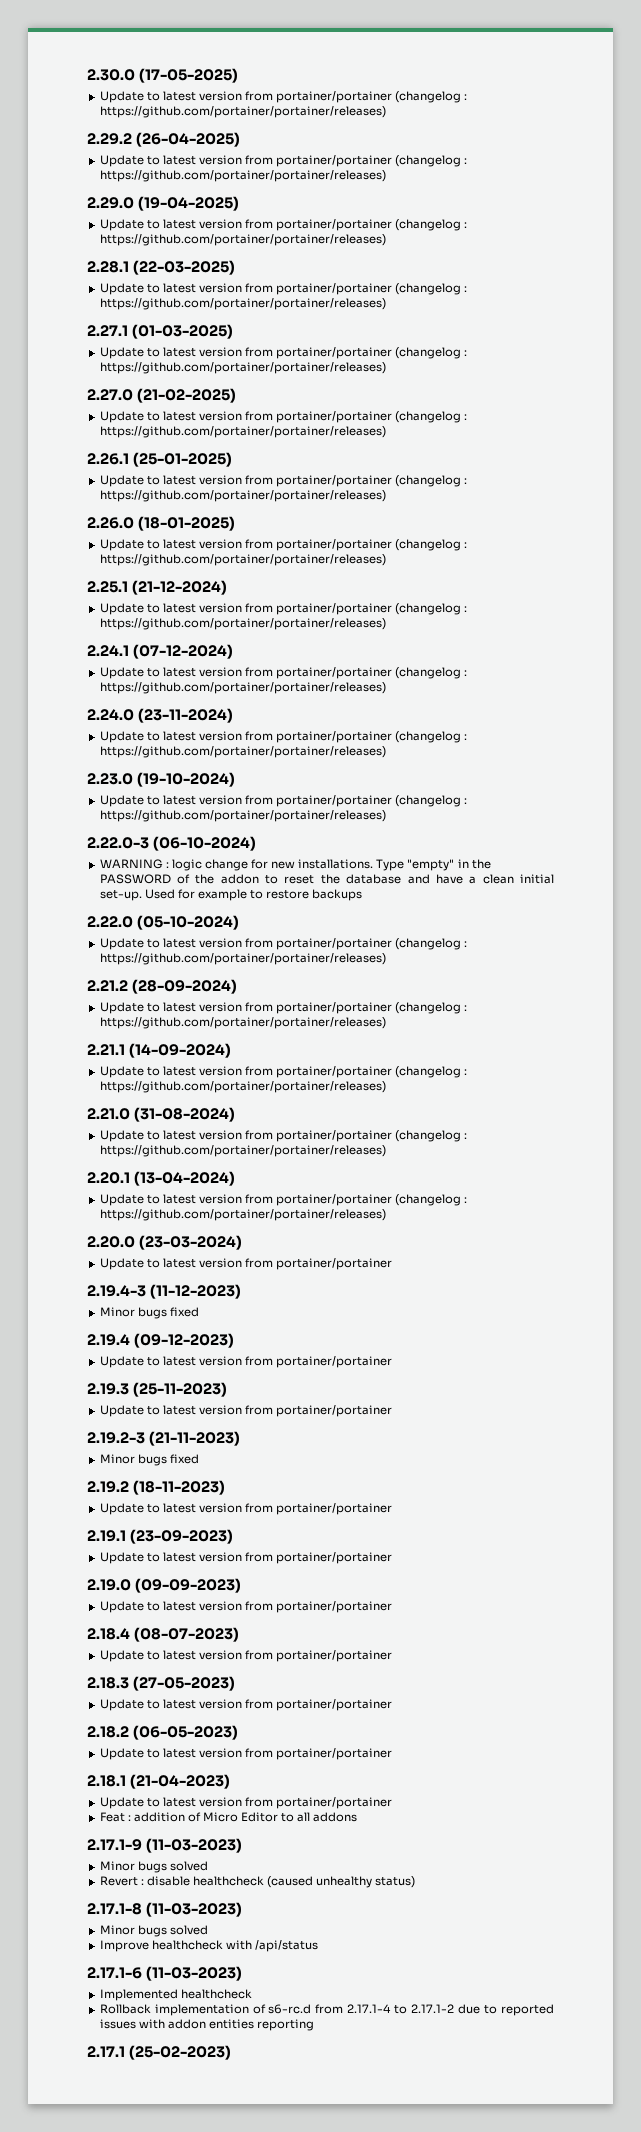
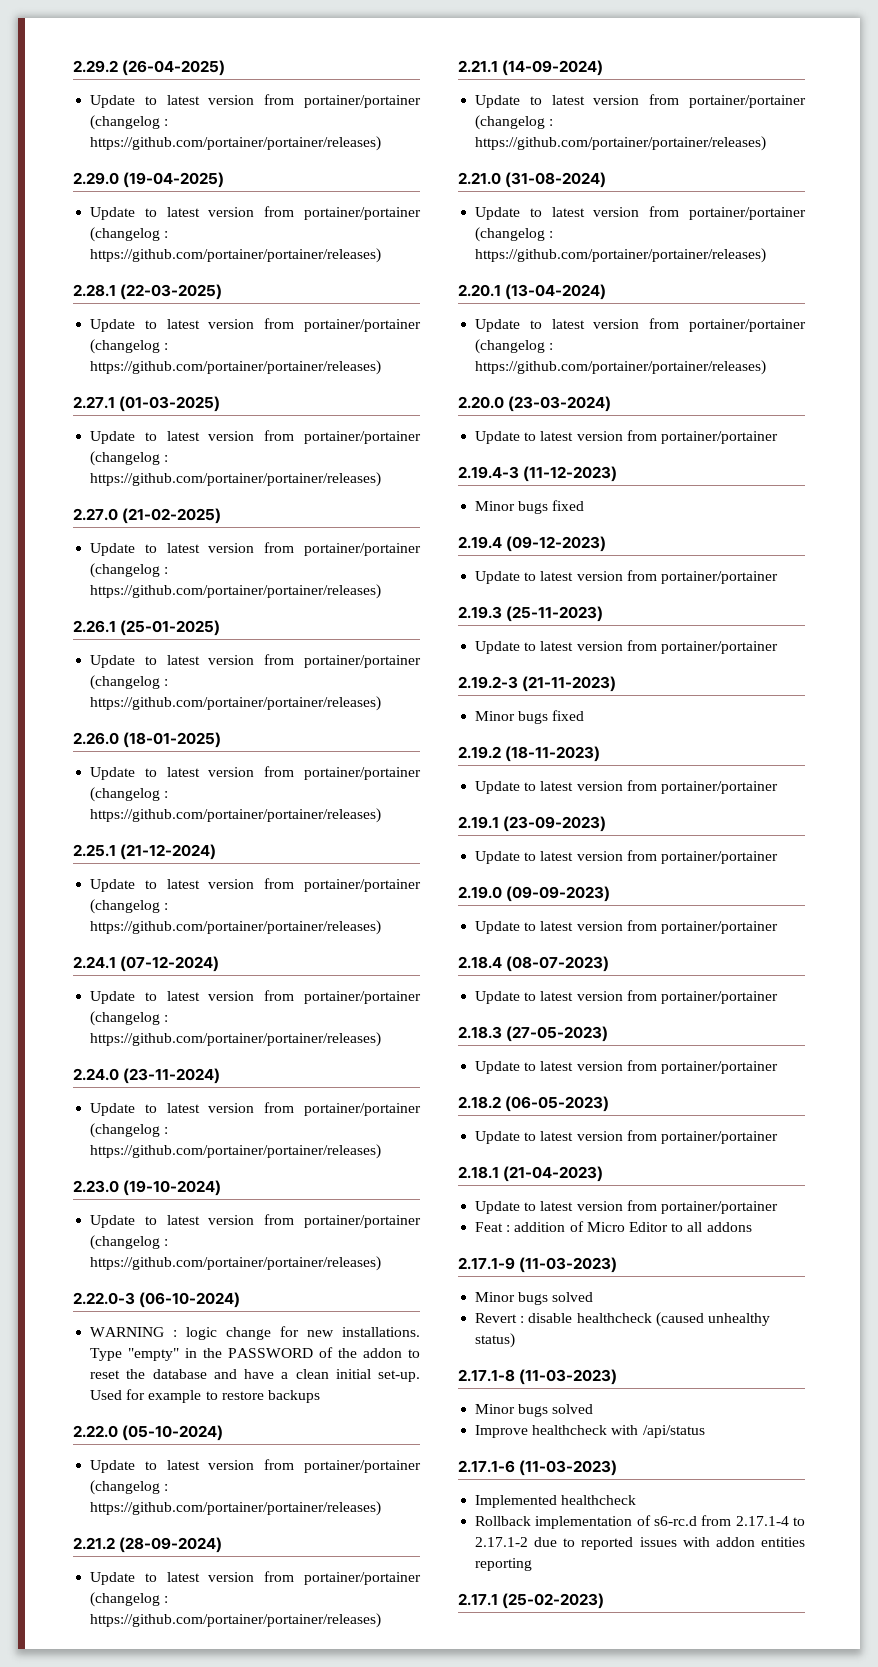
- 2.30.0 (17-05-2025)
- Update to latest version from portainer/portainer (changelog : https://github.com/portainer/portainer/releases)

